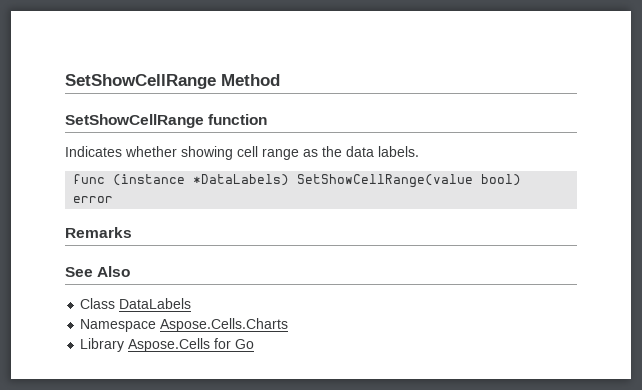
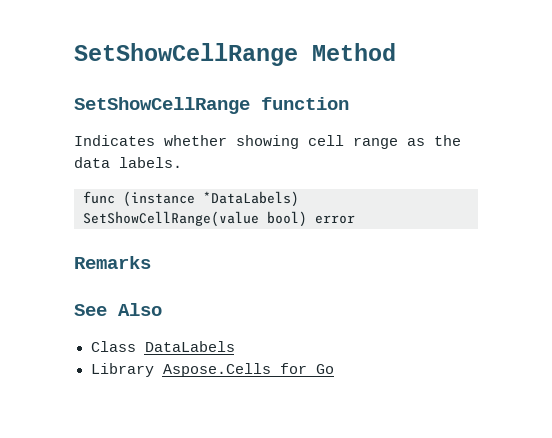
- Namespace Aspose.Cells.Charts

